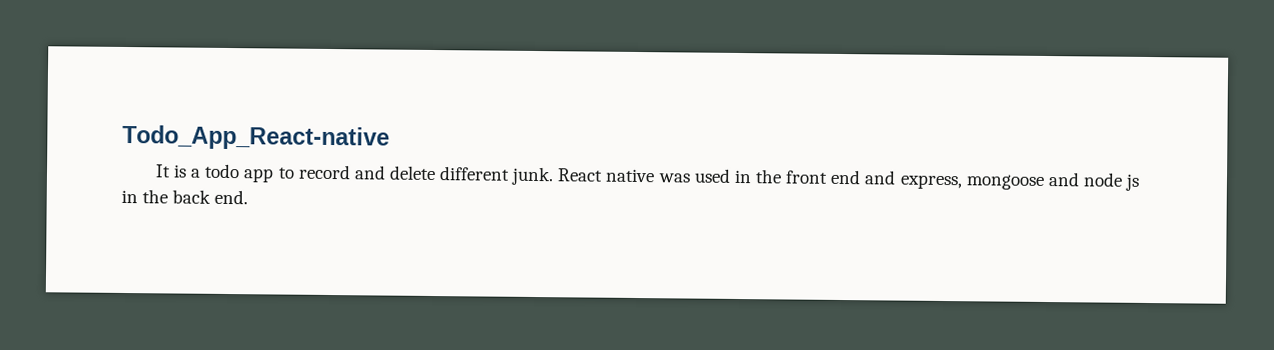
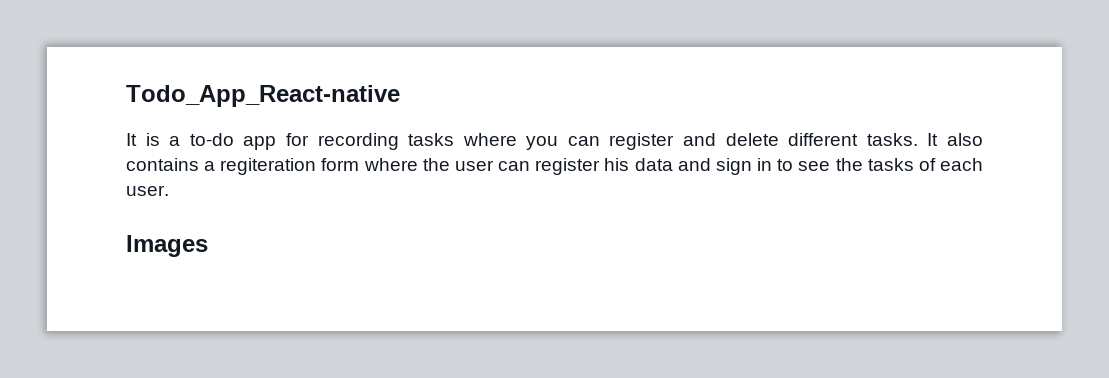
- It is a todo app to record and delete different junk. React native was used in the front end and express, mongoose and node js in the back end.
+ It is a to-do app for recording tasks where you can register and delete different tasks. It also contains a regiteration form where the user can register his data and sign in to see the tasks of each user.
+ Images

